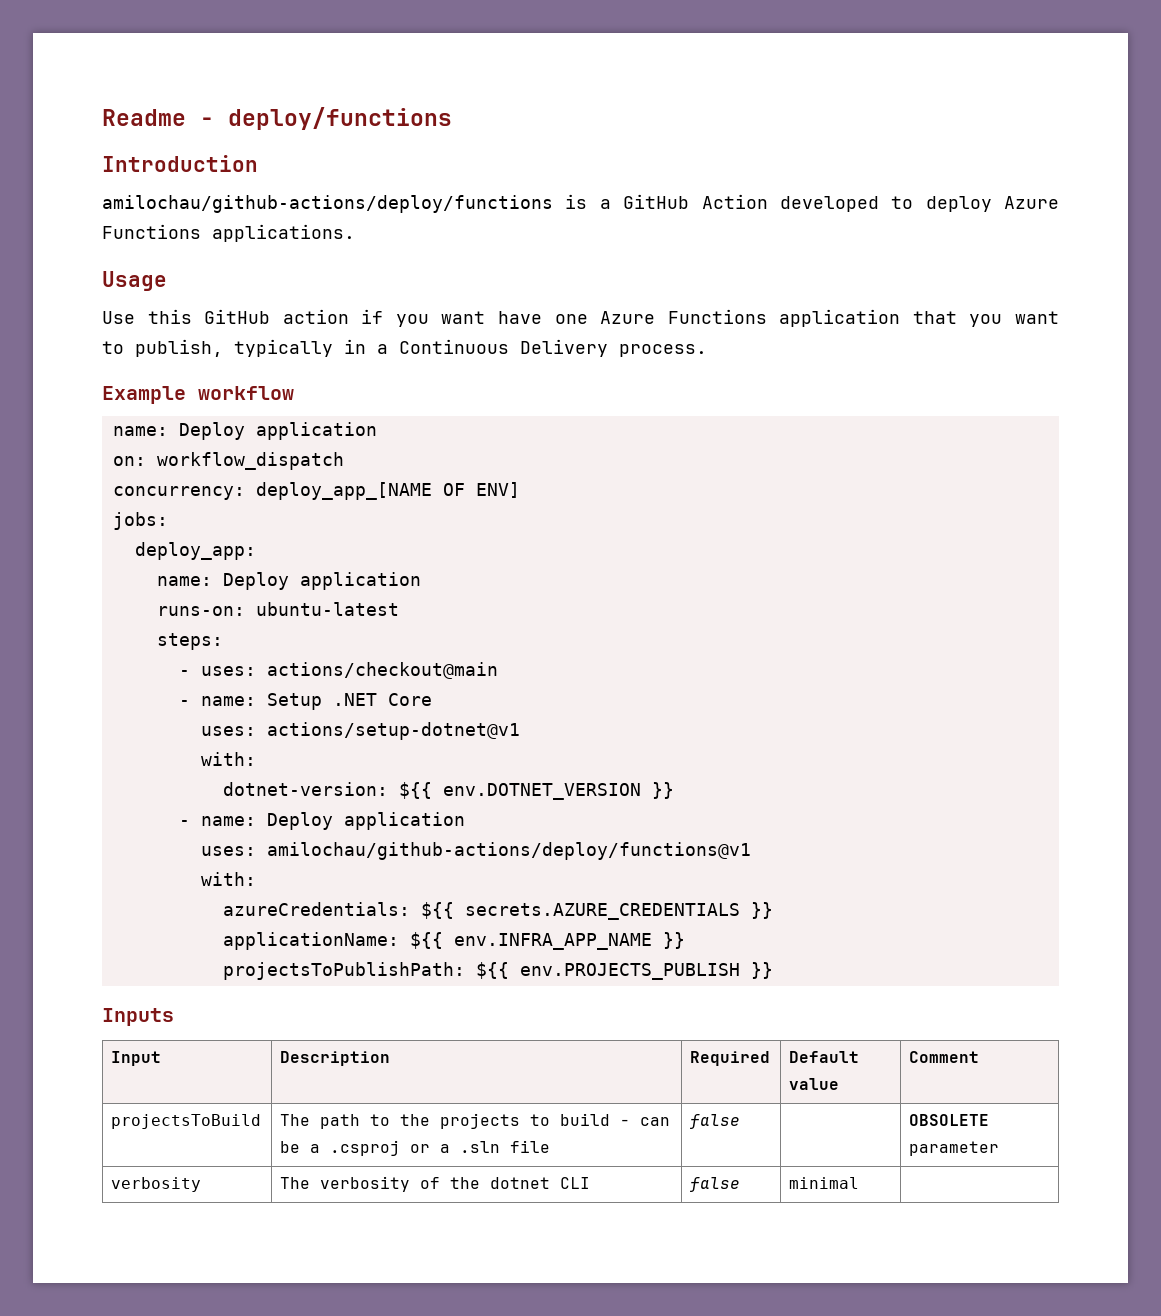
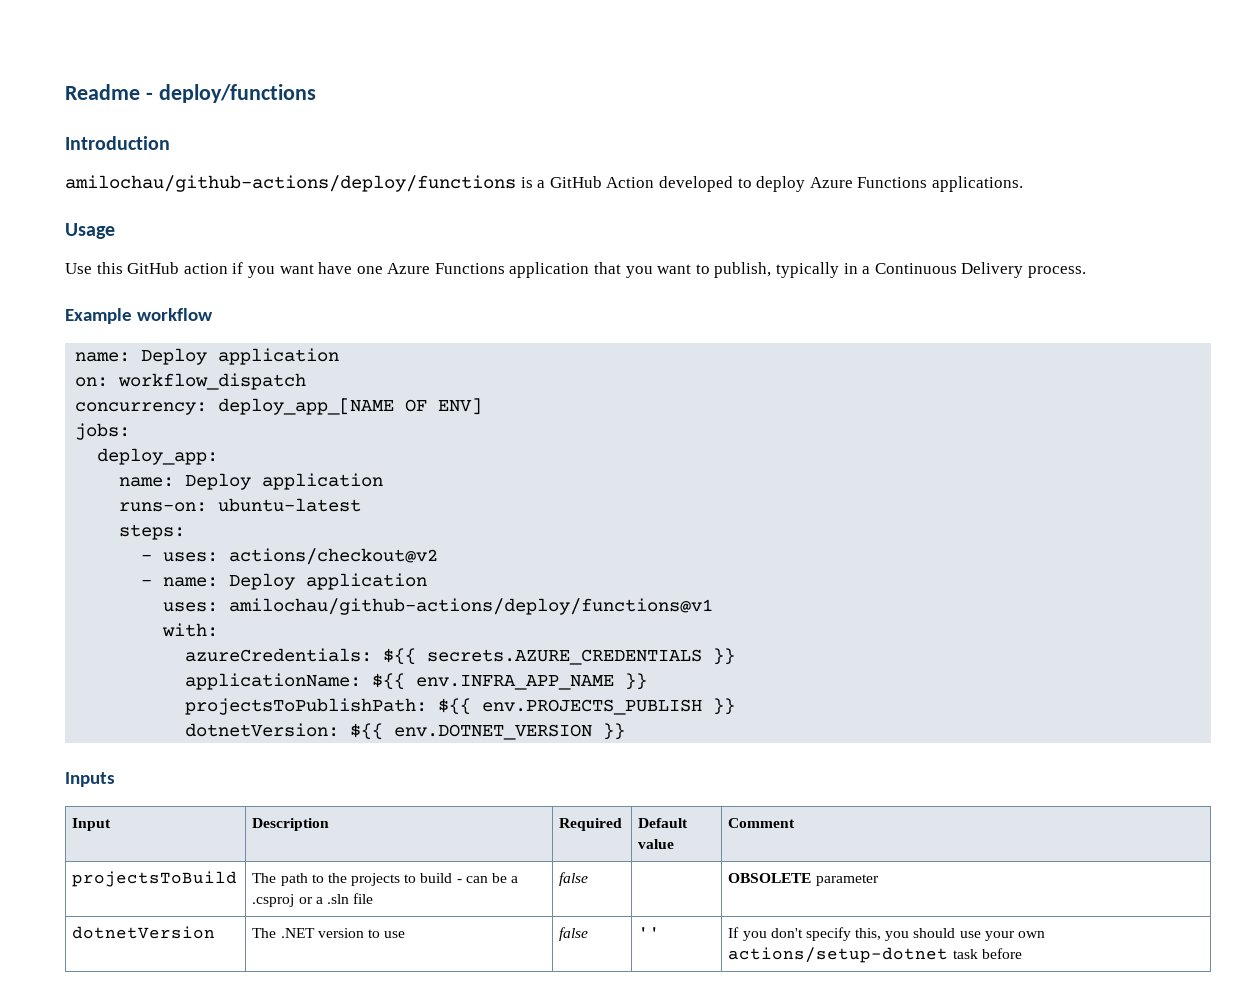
- - uses: actions/checkout@main
- - name: Setup .NET Core
- uses: actions/setup-dotnet@v1
- with:
- dotnet-version: ${{ env.DOTNET_VERSION }}
+ - uses: actions/checkout@v2
+ dotnetVersion: ${{ env.DOTNET_VERSION }}
- verbosity | The verbosity of the dotnet CLI | false | minimal |
+ dotnetVersion | The .NET version to use | false | '' | If you don't specify this, you should use your own actions/setup-dotnet task before

